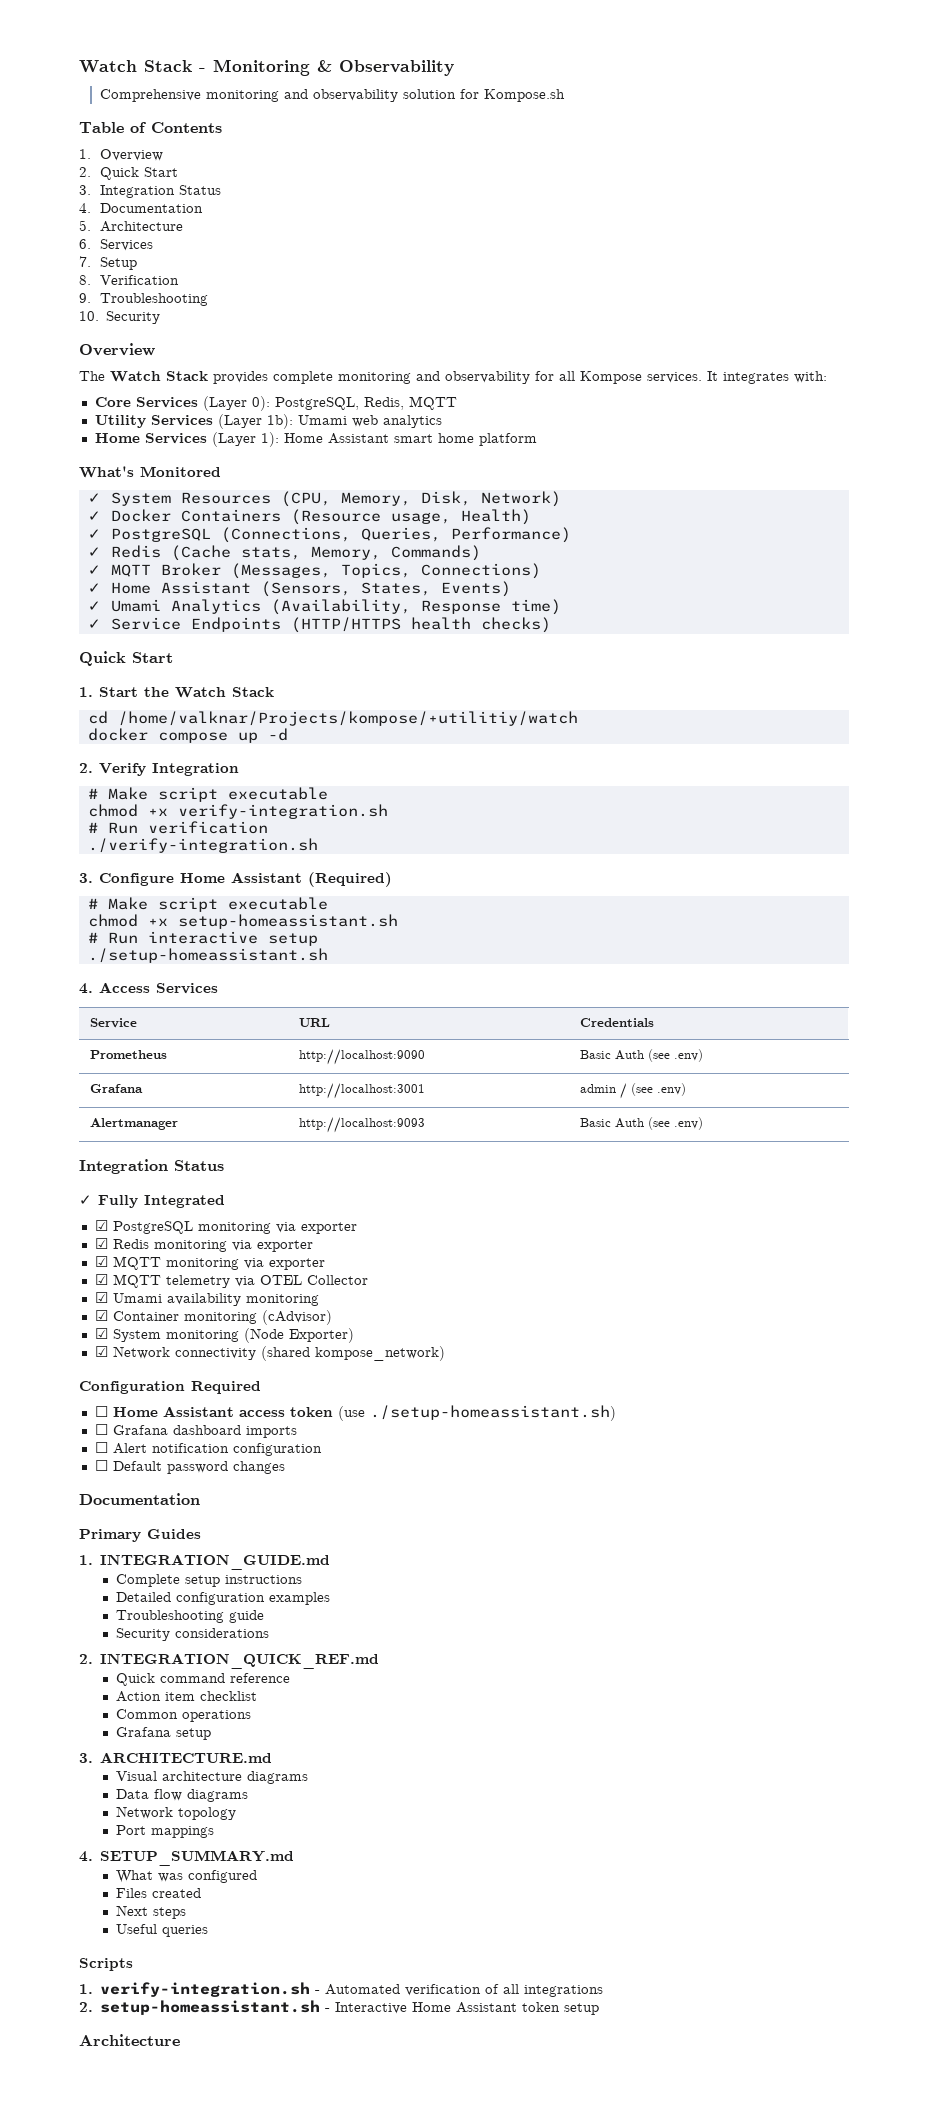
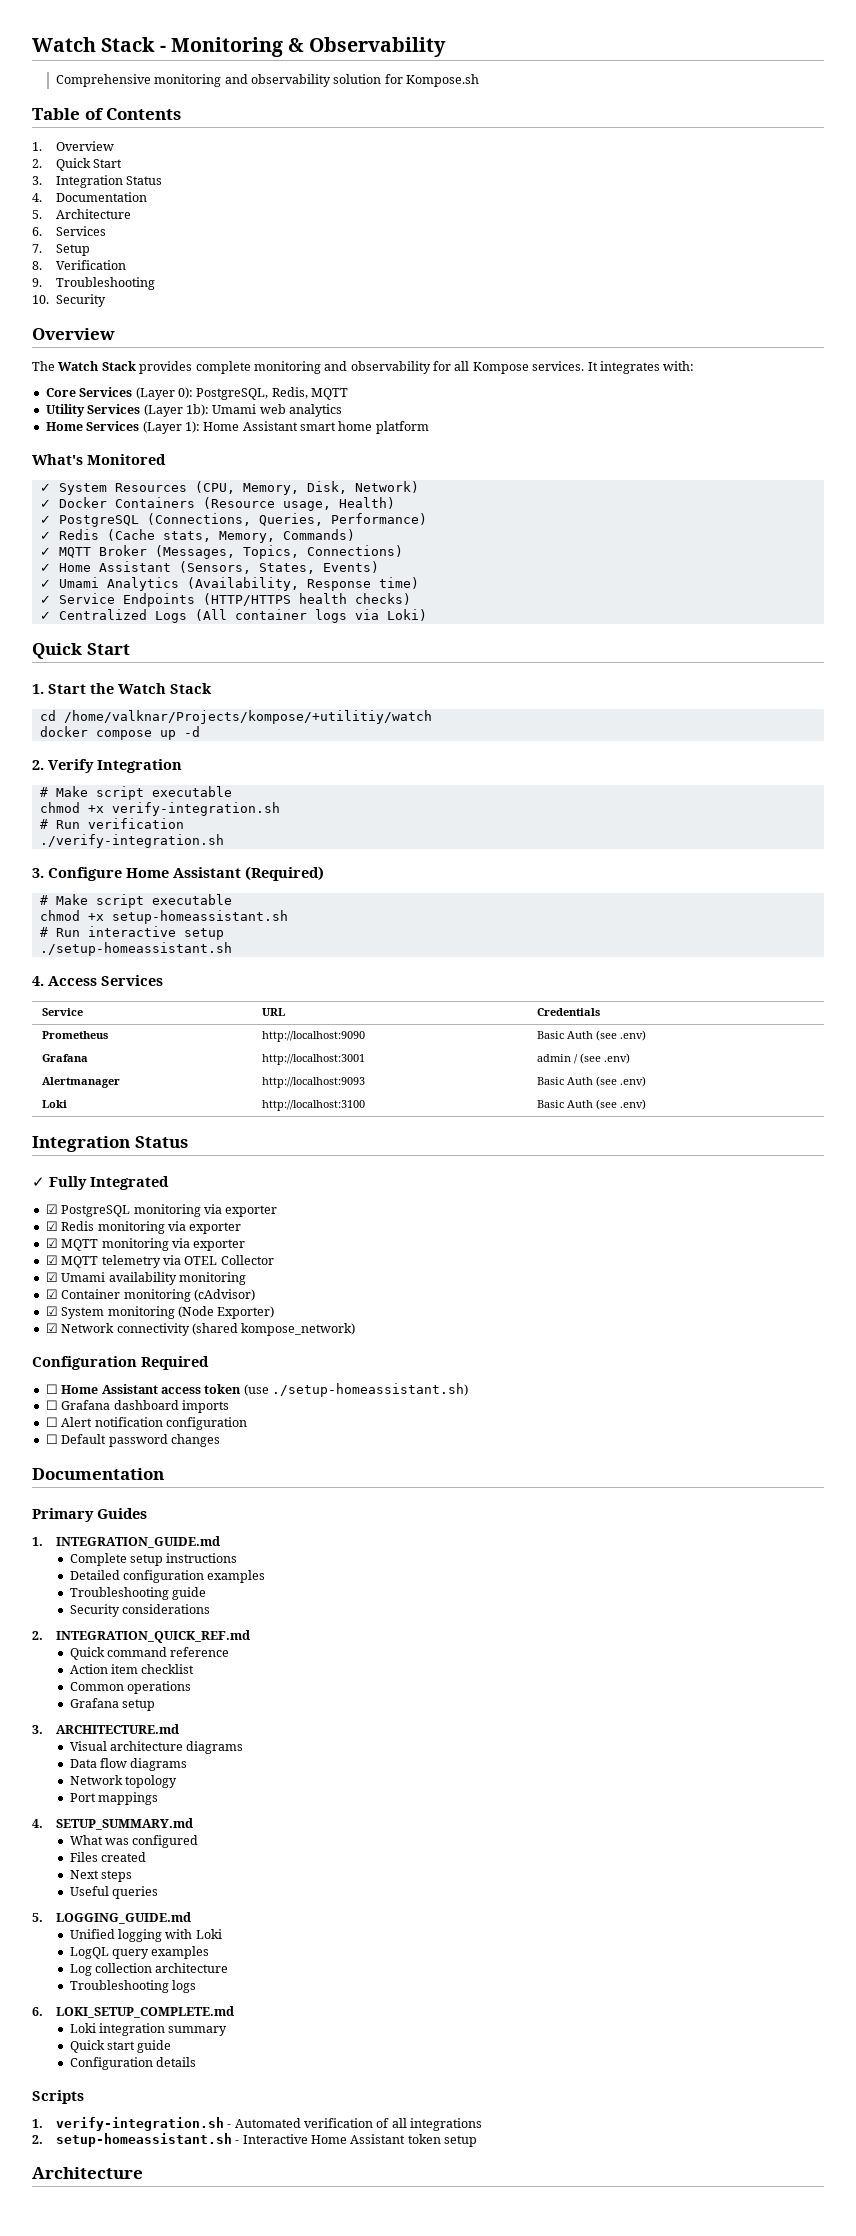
+ ✓ Centralized Logs (All container logs via Loki)
+ Loki | http://localhost:3100 | Basic Auth (see .env)
+ 5. LOGGING_GUIDE.md
+ Unified logging with Loki
+ LogQL query examples
+ Log collection architecture
+ Troubleshooting logs
+ 6. LOKI_SETUP_COMPLETE.md
+ Loki integration summary
+ Quick start guide
+ Configuration details

